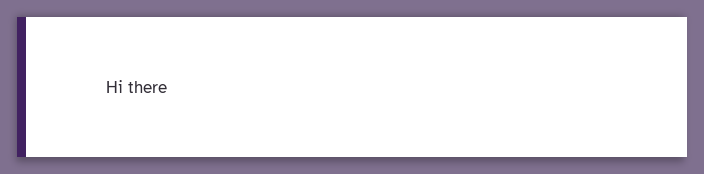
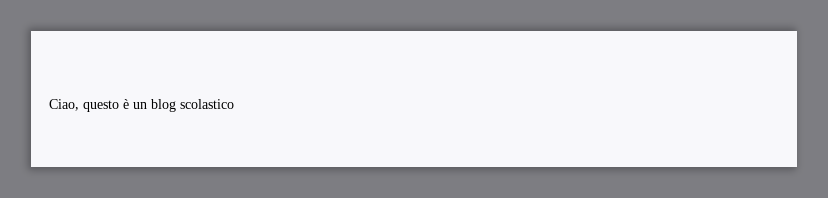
- Hi there
+ Ciao, questo è un blog scolastico

